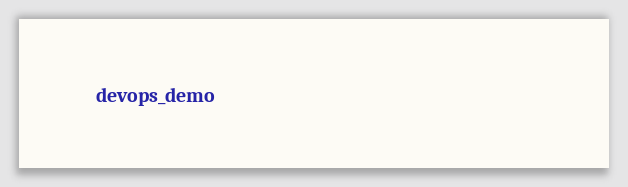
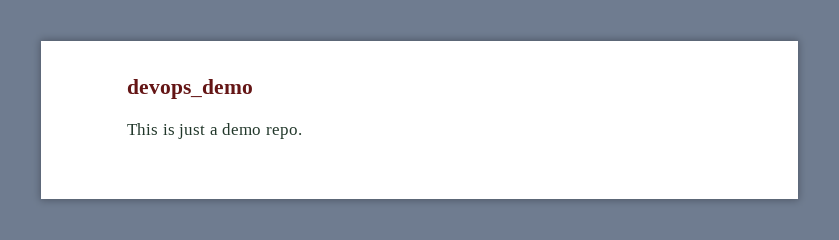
+ This is just a demo repo.

